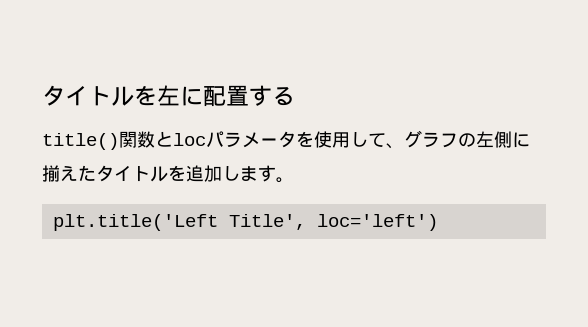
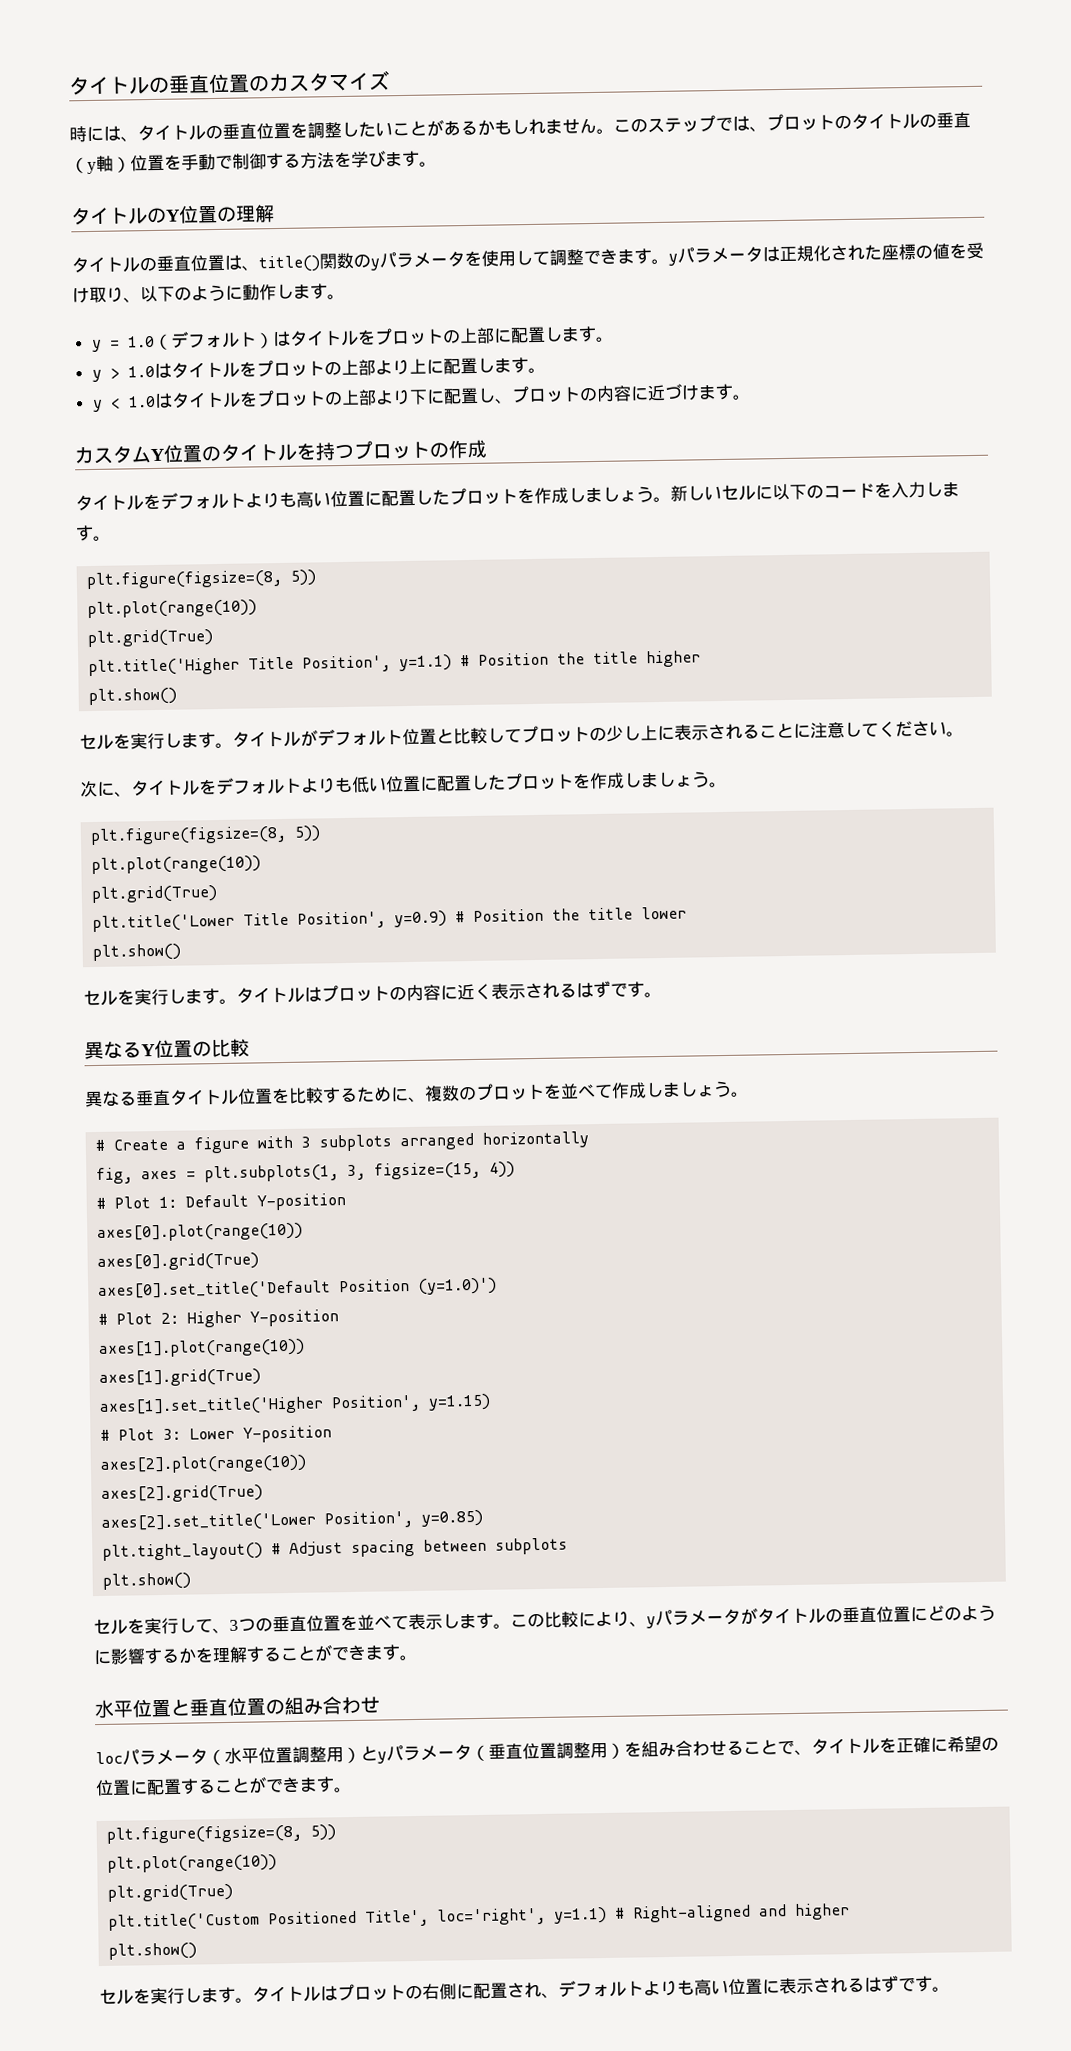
- タイトルを左に配置する
- title()関数とlocパラメータを使用して、グラフの左側に揃えたタイトルを追加します。
- plt.title('Left Title', loc='left')
+ タイトルの垂直位置のカスタマイズ
+ 時には、タイトルの垂直位置を調整したいことがあるかもしれません。このステップでは、プロットのタイトルの垂直（y軸）位置を手動で制御する方法を学びます。
+ タイトルのY位置の理解
+ タイトルの垂直位置は、title()関数のyパラメータを使用して調整できます。yパラメータは正規化された座標の値を受け取り、以下のように動作します。
+ y = 1.0（デフォルト）はタイトルをプロットの上部に配置します。
+ y > 1.0はタイトルをプロットの上部より上に配置します。
+ y < 1.0はタイトルをプロットの上部より下に配置し、プロットの内容に近づけます。
+ カスタムY位置のタイトルを持つプロットの作成
+ タイトルをデフォルトよりも高い位置に配置したプロットを作成しましょう。新しいセルに以下のコードを入力します。
+ plt.figure(figsize=(8, 5))
+ plt.plot(range(10))
+ plt.grid(True)
+ plt.title('Higher Title Position', y=1.1) # Position the title higher
+ plt.show()
+ セルを実行します。タイトルがデフォルト位置と比較してプロットの少し上に表示されることに注意してください。
+ 次に、タイトルをデフォルトよりも低い位置に配置したプロットを作成しましょう。
+ plt.figure(figsize=(8, 5))
+ plt.plot(range(10))
+ plt.grid(True)
+ plt.title('Lower Title Position', y=0.9) # Position the title lower
+ plt.show()
+ セルを実行します。タイトルはプロットの内容に近く表示されるはずです。
+ 異なるY位置の比較
+ 異なる垂直タイトル位置を比較するために、複数のプロットを並べて作成しましょう。
+ # Create a figure with 3 subplots arranged horizontally
+ fig, axes = plt.subplots(1, 3, figsize=(15, 4))
+ # Plot 1: Default Y-position
+ axes[0].plot(range(10))
+ axes[0].grid(True)
+ axes[0].set_title('Default Position (y=1.0)')
+ # Plot 2: Higher Y-position
+ axes[1].plot(range(10))
+ axes[1].grid(True)
+ axes[1].set_title('Higher Position', y=1.15)
+ # Plot 3: Lower Y-position
+ axes[2].plot(range(10))
+ axes[2].grid(True)
+ axes[2].set_title('Lower Position', y=0.85)
+ plt.tight_layout() # Adjust spacing between subplots
+ plt.show()
+ セルを実行して、3つの垂直位置を並べて表示します。この比較により、yパラメータがタイトルの垂直位置にどのように影響するかを理解することができます。
+ 水平位置と垂直位置の組み合わせ
+ locパラメータ（水平位置調整用）とyパラメータ（垂直位置調整用）を組み合わせることで、タイトルを正確に希望の位置に配置することができます。
+ plt.figure(figsize=(8, 5))
+ plt.plot(range(10))
+ plt.grid(True)
+ plt.title('Custom Positioned Title', loc='right', y=1.1) # Right-aligned and higher
+ plt.show()
+ セルを実行します。タイトルはプロットの右側に配置され、デフォルトよりも高い位置に表示されるはずです。

